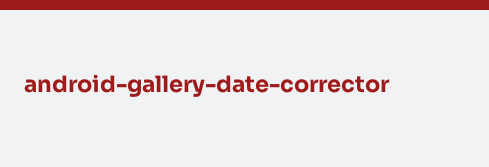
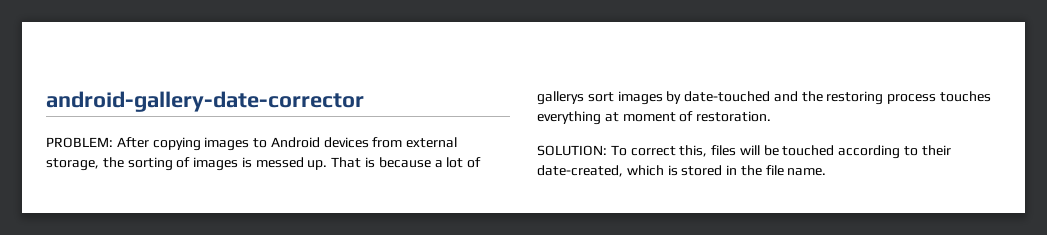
+ PROBLEM: After copying images to Android devices from external storage, the sorting of images is messed up. That is because a lot of gallerys sort images by date-touched and the restoring process touches everything at moment of restoration.
+ SOLUTION: To correct this, files will be touched according to their date-created, which is stored in the file name.

